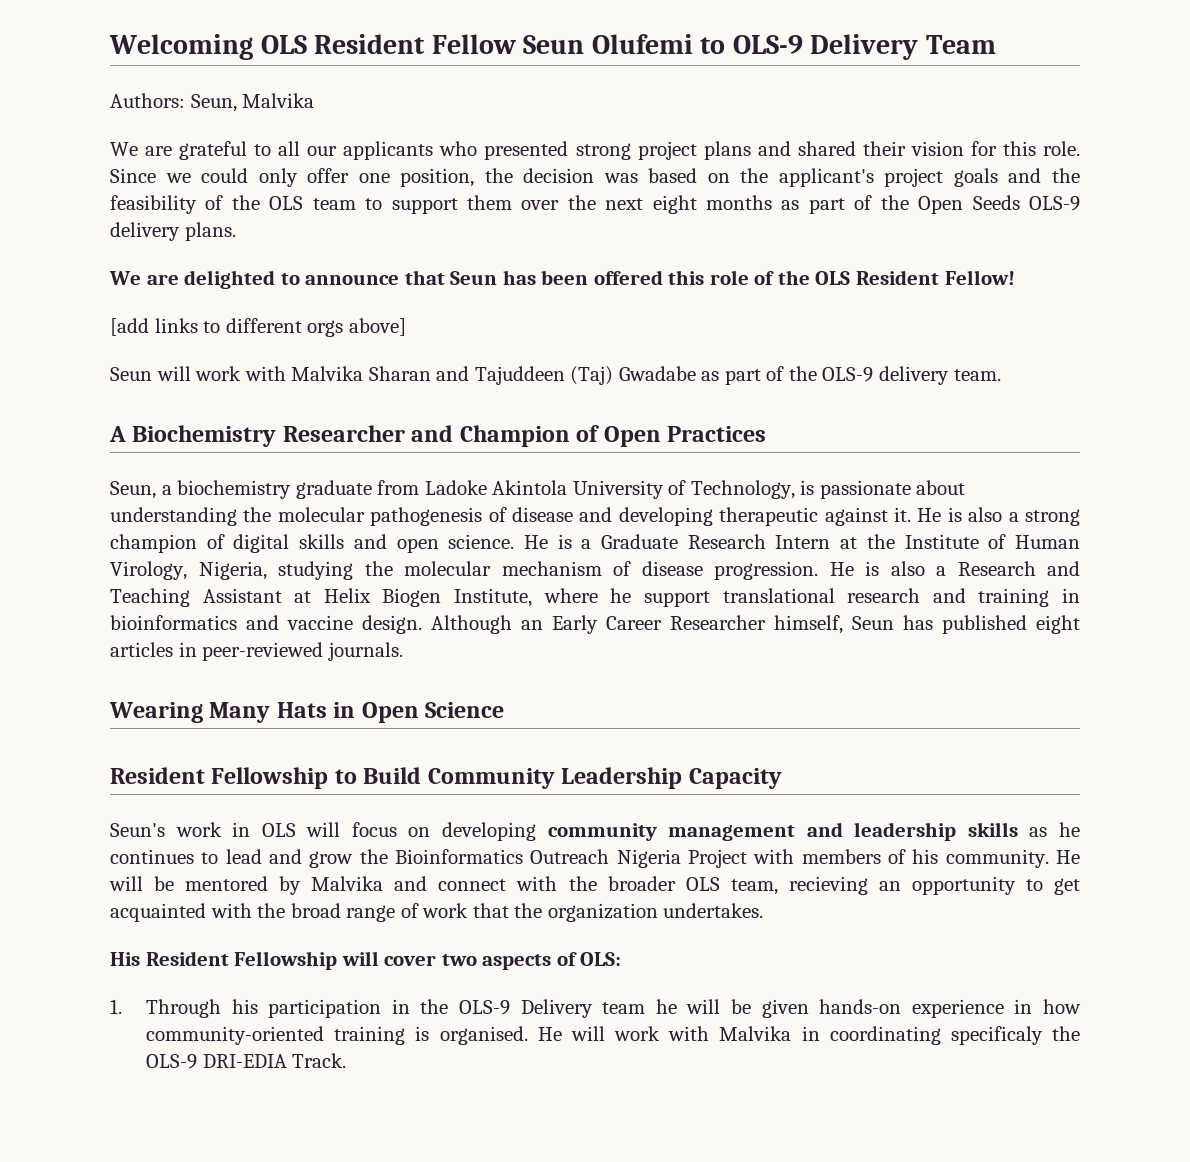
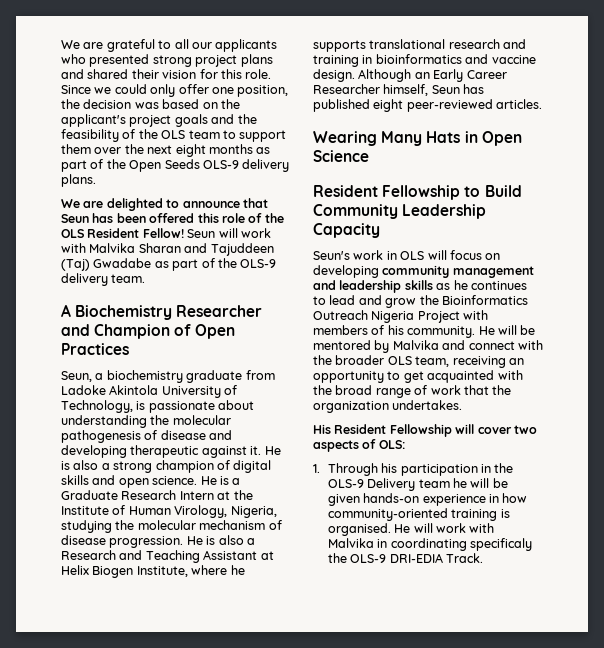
- Welcoming OLS Resident Fellow Seun Olufemi to OLS-9 Delivery Team
- Authors: Seun, Malvika
- We are delighted to announce that Seun has been offered this role of the OLS Resident Fellow!
- [add links to different orgs above]
- Seun will work with Malvika Sharan and Tajuddeen (Taj) Gwadabe as part of the OLS-9 delivery team.
+ We are delighted to announce that Seun has been offered this role of the OLS Resident Fellow! Seun will work with Malvika Sharan and Tajuddeen (Taj) Gwadabe as part of the OLS-9 delivery team.
- He is also a Research and Teaching Assistant at Helix Biogen Institute, where he support translational research and training in bioinformatics and vaccine design.
+ He is also a Research and Teaching Assistant at Helix Biogen Institute, where he supports translational research and training in bioinformatics and vaccine design.
- Although an Early Career Researcher himself, Seun has published eight articles in peer-reviewed journals.
+ Although an Early Career Researcher himself, Seun has published eight peer-reviewed articles.
- He will be mentored by Malvika and connect with the broader OLS team, recieving an opportunity to get acquainted with the broad range of work that the organization undertakes.
+ He will be mentored by Malvika and connect with the broader OLS team, receiving an opportunity to get acquainted with the broad range of work that the organization undertakes.

